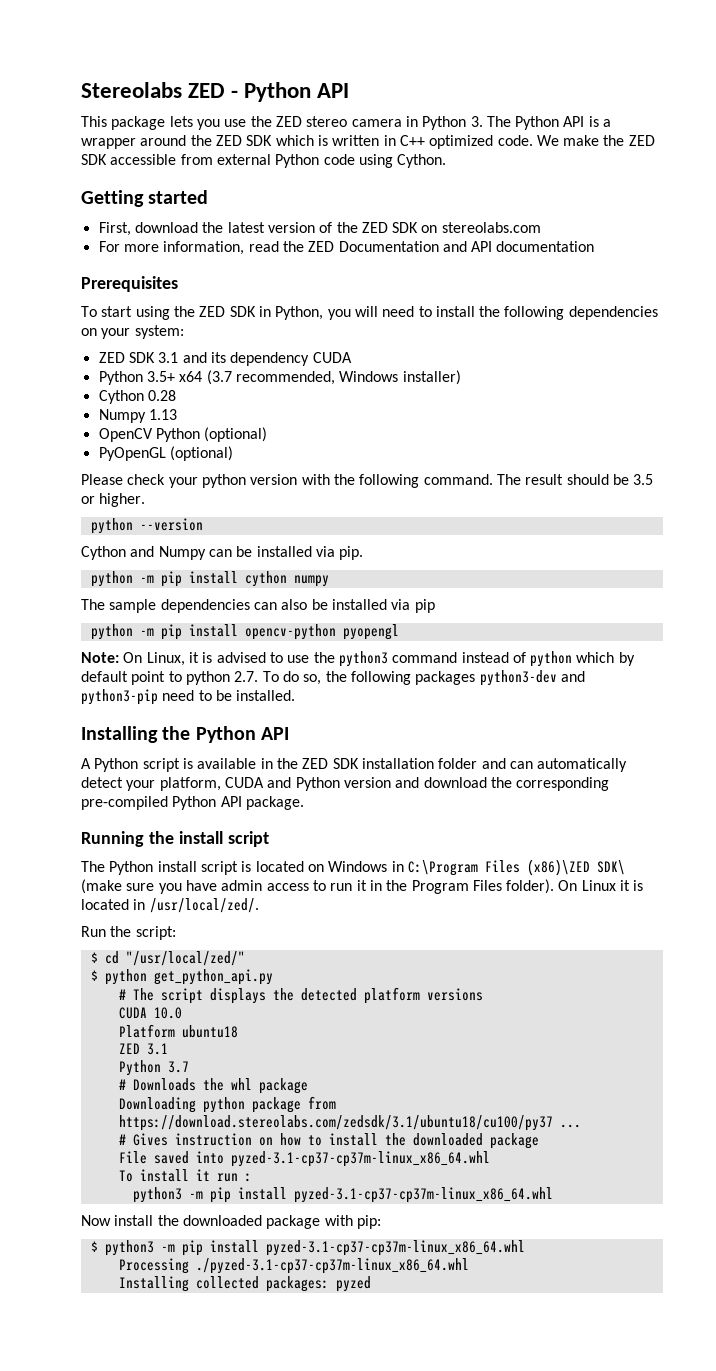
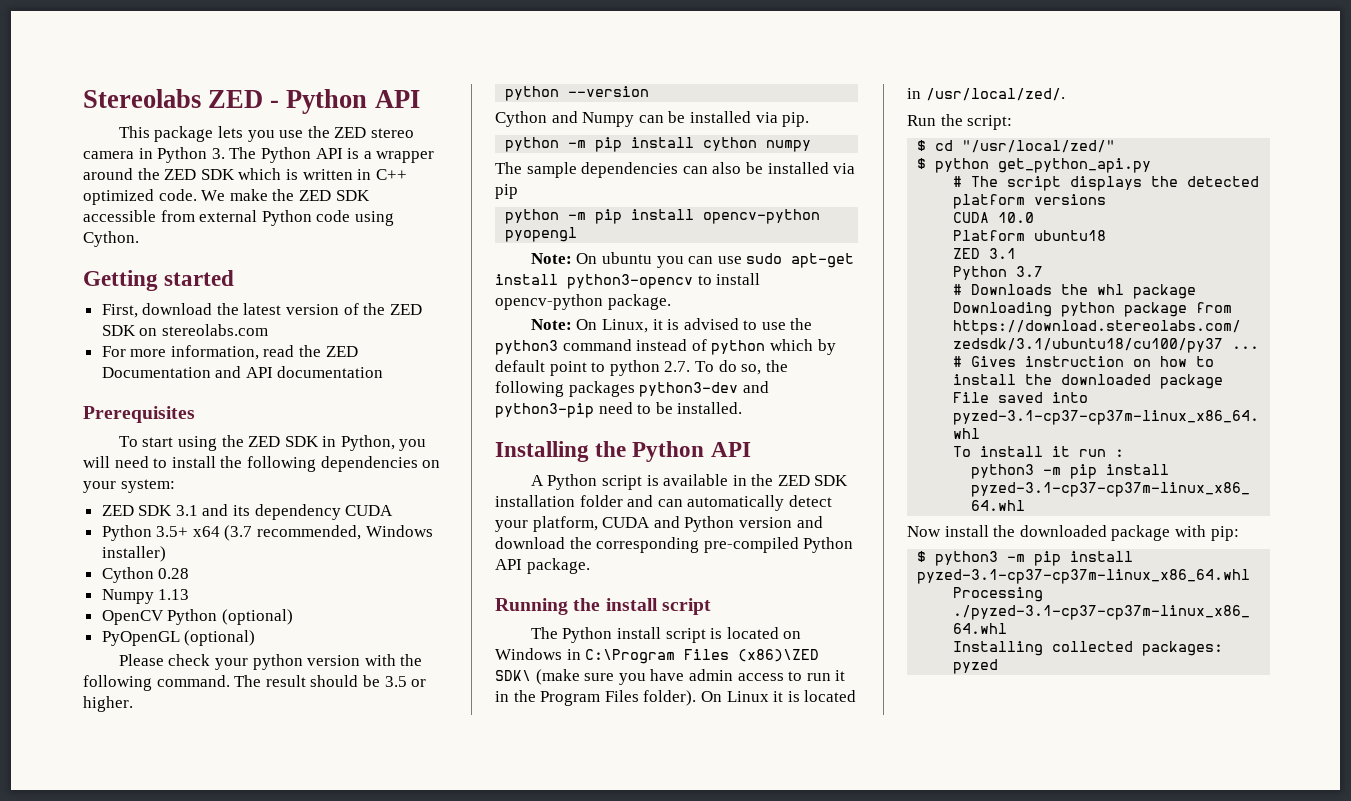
+ Note: On ubuntu you can use sudo apt-get install python3-opencv to install opencv-python package.

